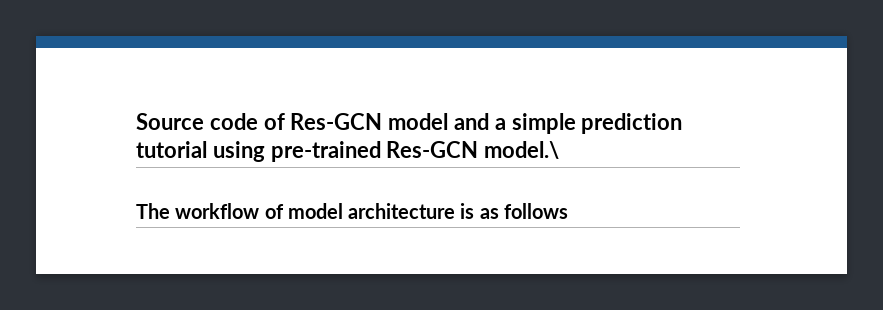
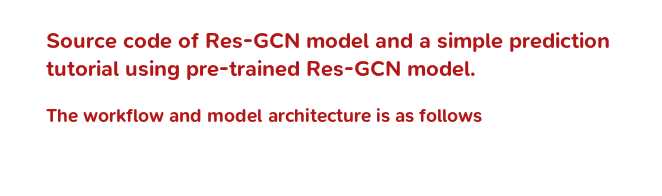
- Source code of Res-GCN model and a simple prediction tutorial using pre-trained Res-GCN model.\
+ Source code of Res-GCN model and a simple prediction tutorial using pre-trained Res-GCN model.
- The workflow of model architecture is as follows
+ The workflow and model architecture is as follows

